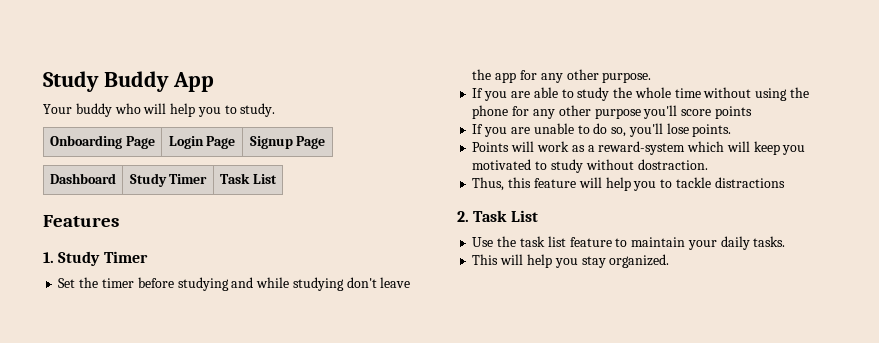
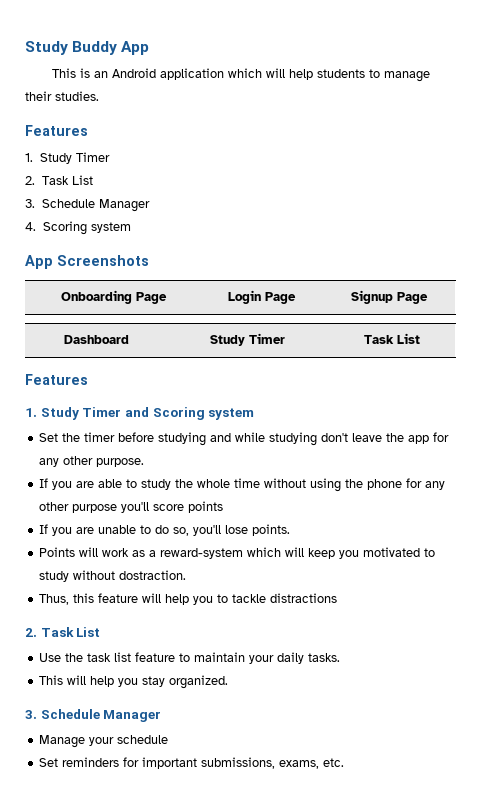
- Your buddy who will help you to study.
+ This is an Android application which will help students to manage their studies.
+ Features
+ 1. Study Timer
+ 2. Task List
+ 3. Schedule Manager
+ 4. Scoring system
+ App Screenshots
- 1. Study Timer
+ 1. Study Timer and Scoring system
  This will help you stay organized.
+ 3. Schedule Manager
+ Manage your schedule
+ Set reminders for important submissions, exams, etc.

